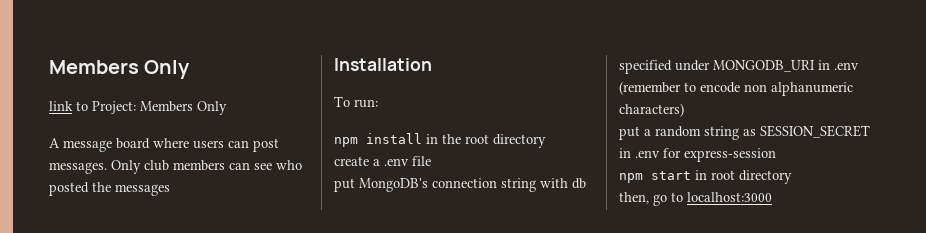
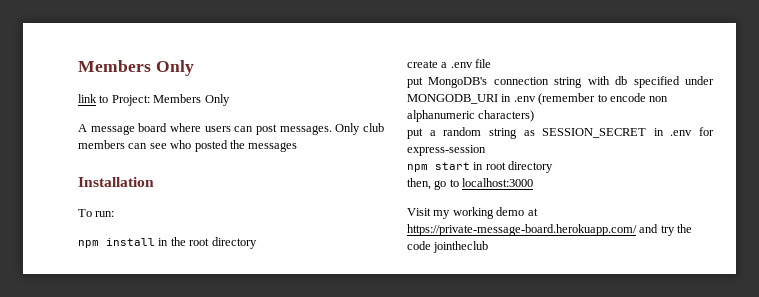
+ Visit my working demo at https://private-message-board.herokuapp.com/ and try the code jointheclub

